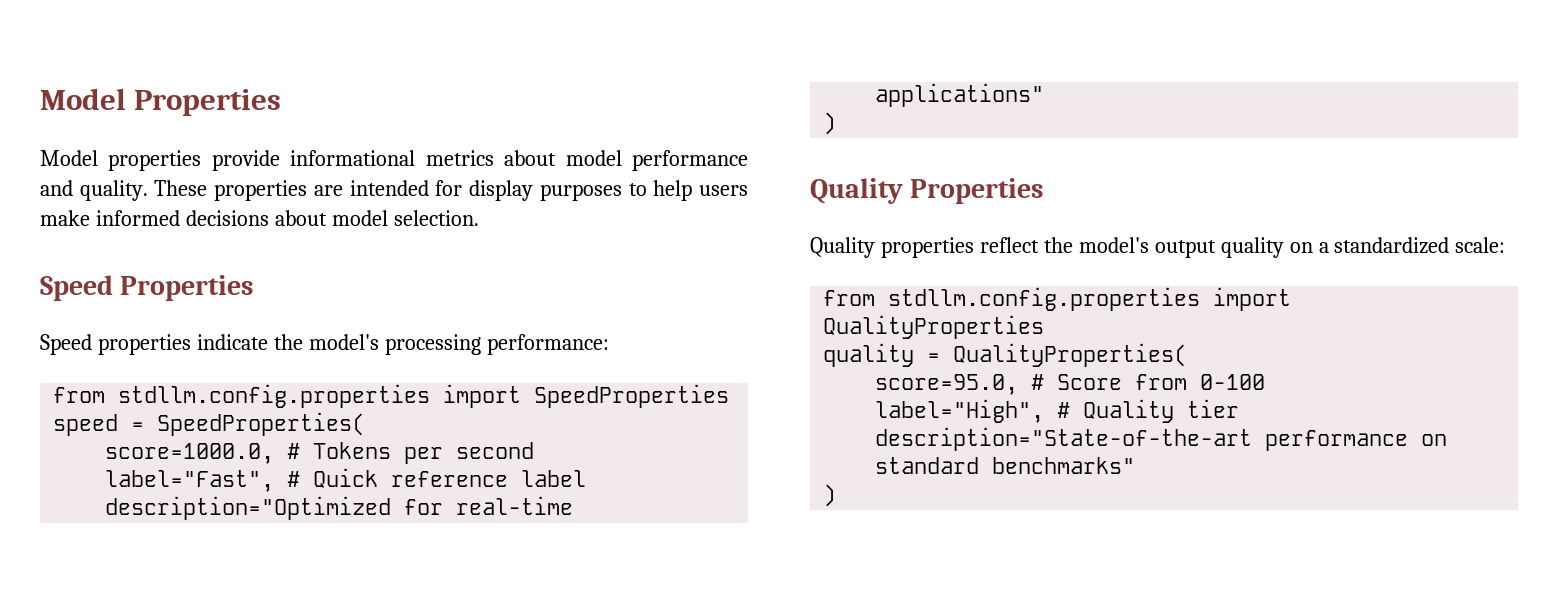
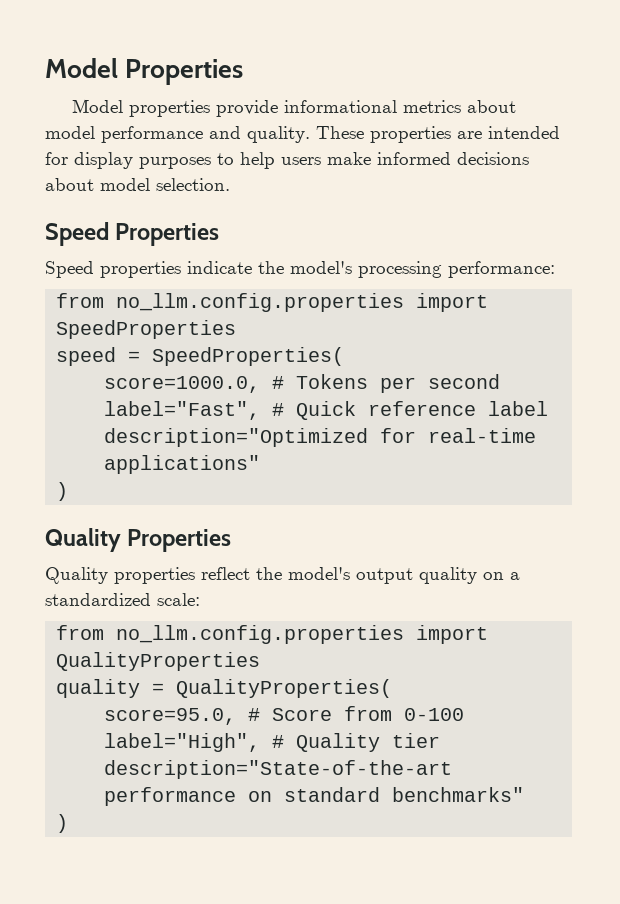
- from stdllm.config.properties import SpeedProperties
+ from no_llm.config.properties import SpeedProperties
- from stdllm.config.properties import QualityProperties
+ from no_llm.config.properties import QualityProperties

